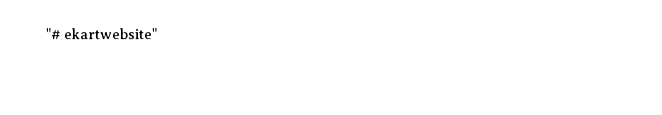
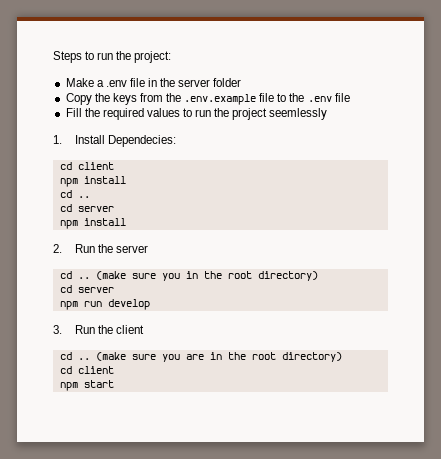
- "# ekartwebsite"
+ Steps to run the project:
+ Make a .env file in the server folder
+ Copy the keys from the .env.example file to the .env file
+ Fill the required values to run the project seemlessly
+ 1. Install Dependecies:
+ cd client
+ npm install
+ cd ..
+ cd server
+ npm install
+ 2. Run the server
+ cd .. (make sure you in the root directory)
+ cd server
+ npm run develop
+ 3. Run the client
+ cd .. (make sure you are in the root directory)
+ cd client
+ npm start

